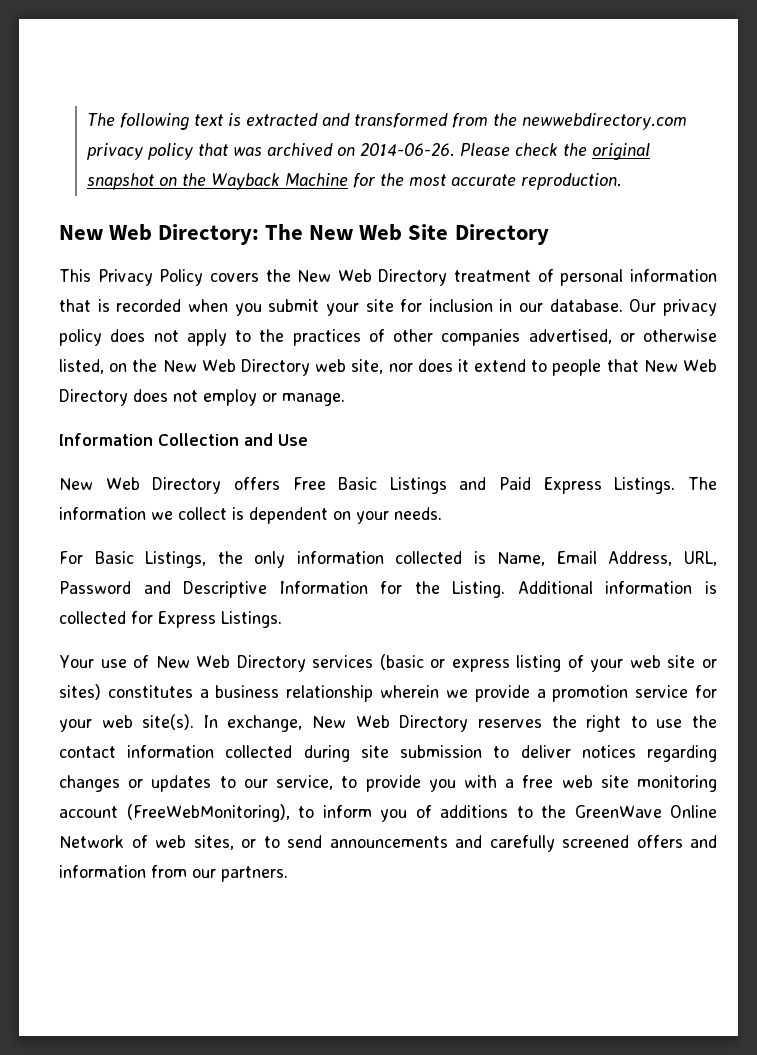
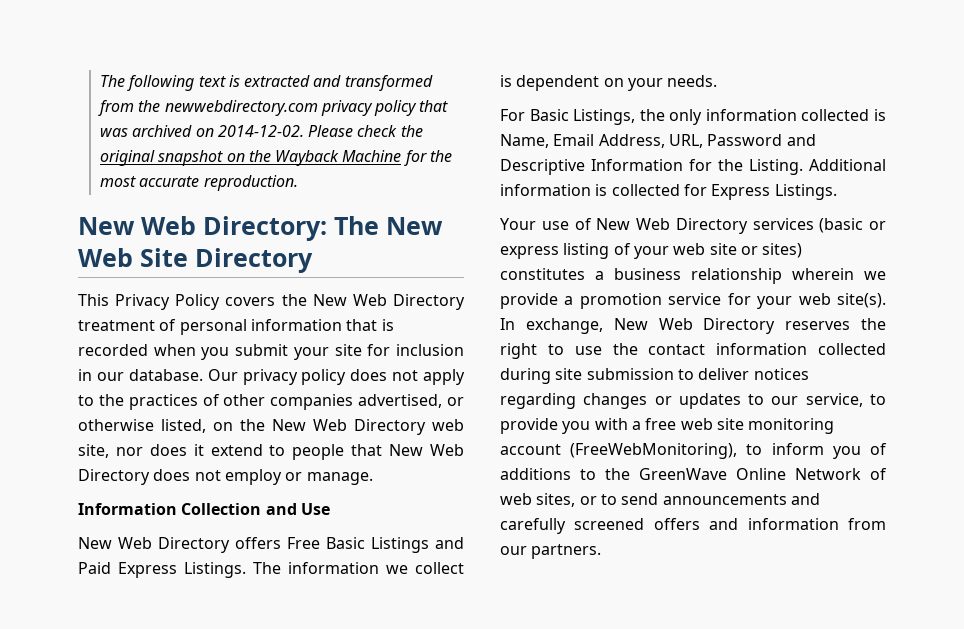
- The following text is extracted and transformed from the newwebdirectory.com privacy policy that was archived on 2014-06-26.
+ The following text is extracted and transformed from the newwebdirectory.com privacy policy that was archived on 2014-12-02.

